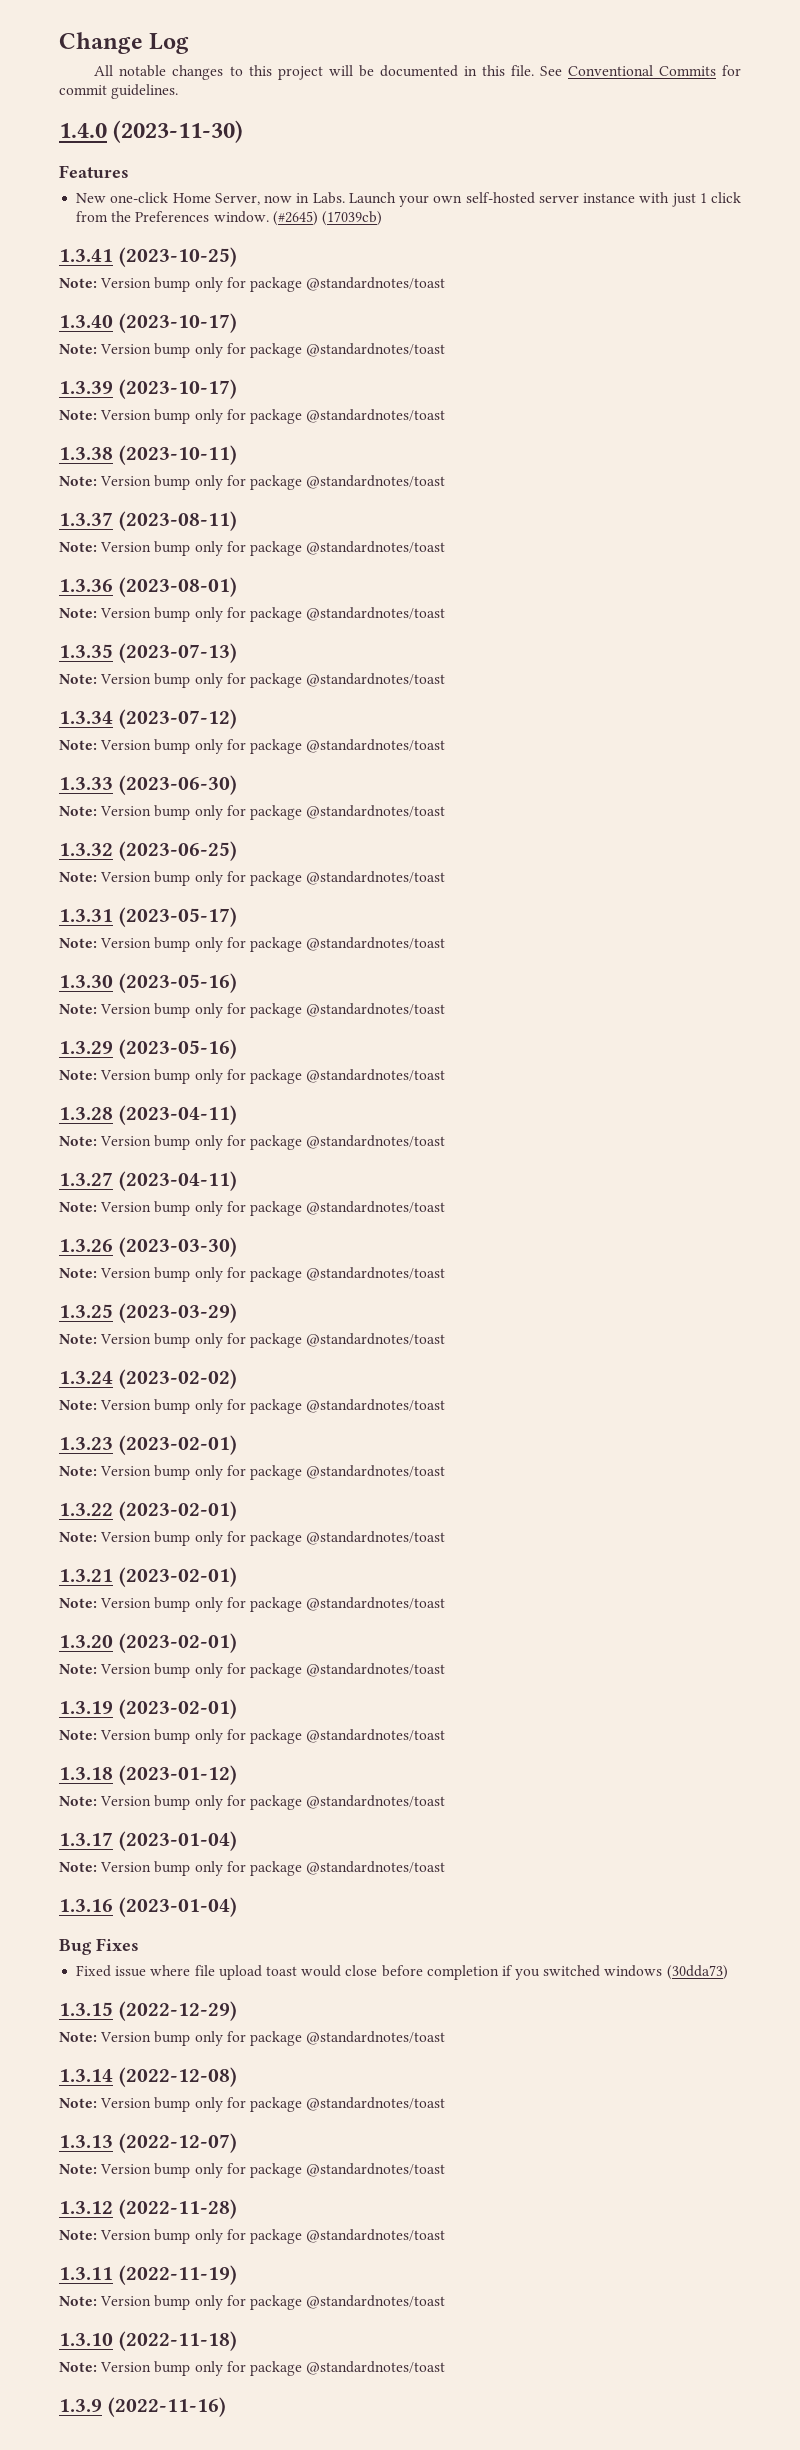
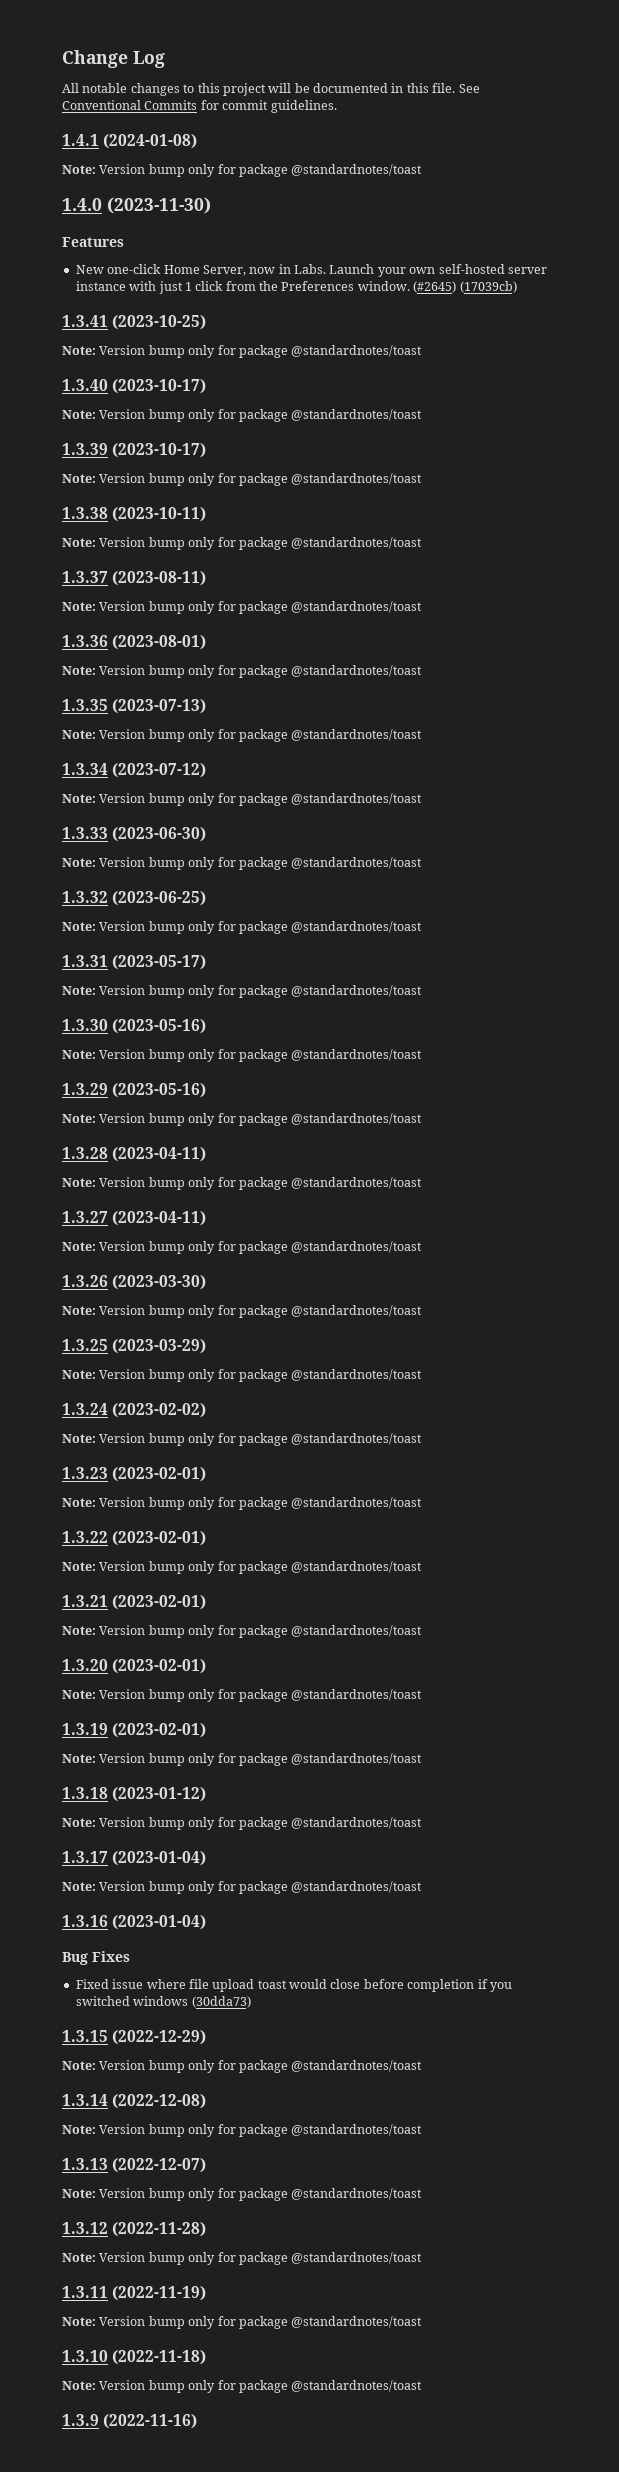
+ 1.4.1 (2024-01-08)
+ Note: Version bump only for package @standardnotes/toast

